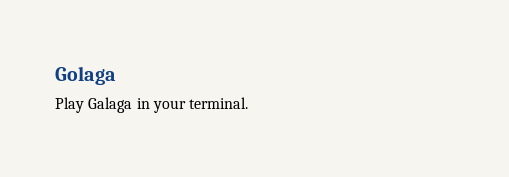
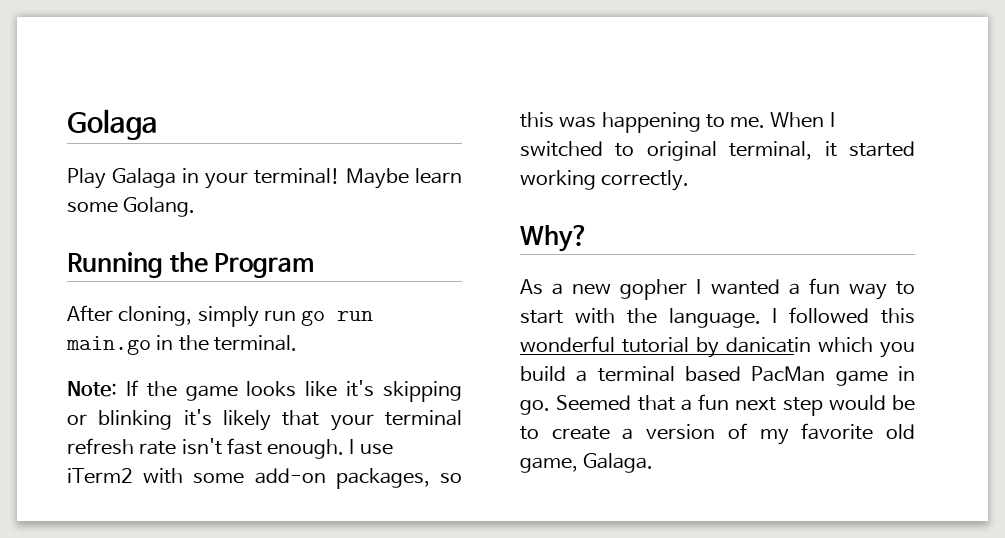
- Play Galaga in your terminal.
+ Play Galaga in your terminal! Maybe learn some Golang.
+ Running the Program
+ After cloning, simply run go run main.go in the terminal.
+ Note: If the game looks like it's skipping or blinking it's likely that your terminal refresh rate isn't fast enough. I use iTerm2 with some add-on packages, so this was happening to me. When I switched to original terminal, it started working correctly.
+ Why?
+ As a new gopher I wanted a fun way to start with the language. I followed this wonderful tutorial by danicatin which you build a terminal based PacMan game in go. Seemed that a fun next step would be to create a version of my favorite old game, Galaga.

